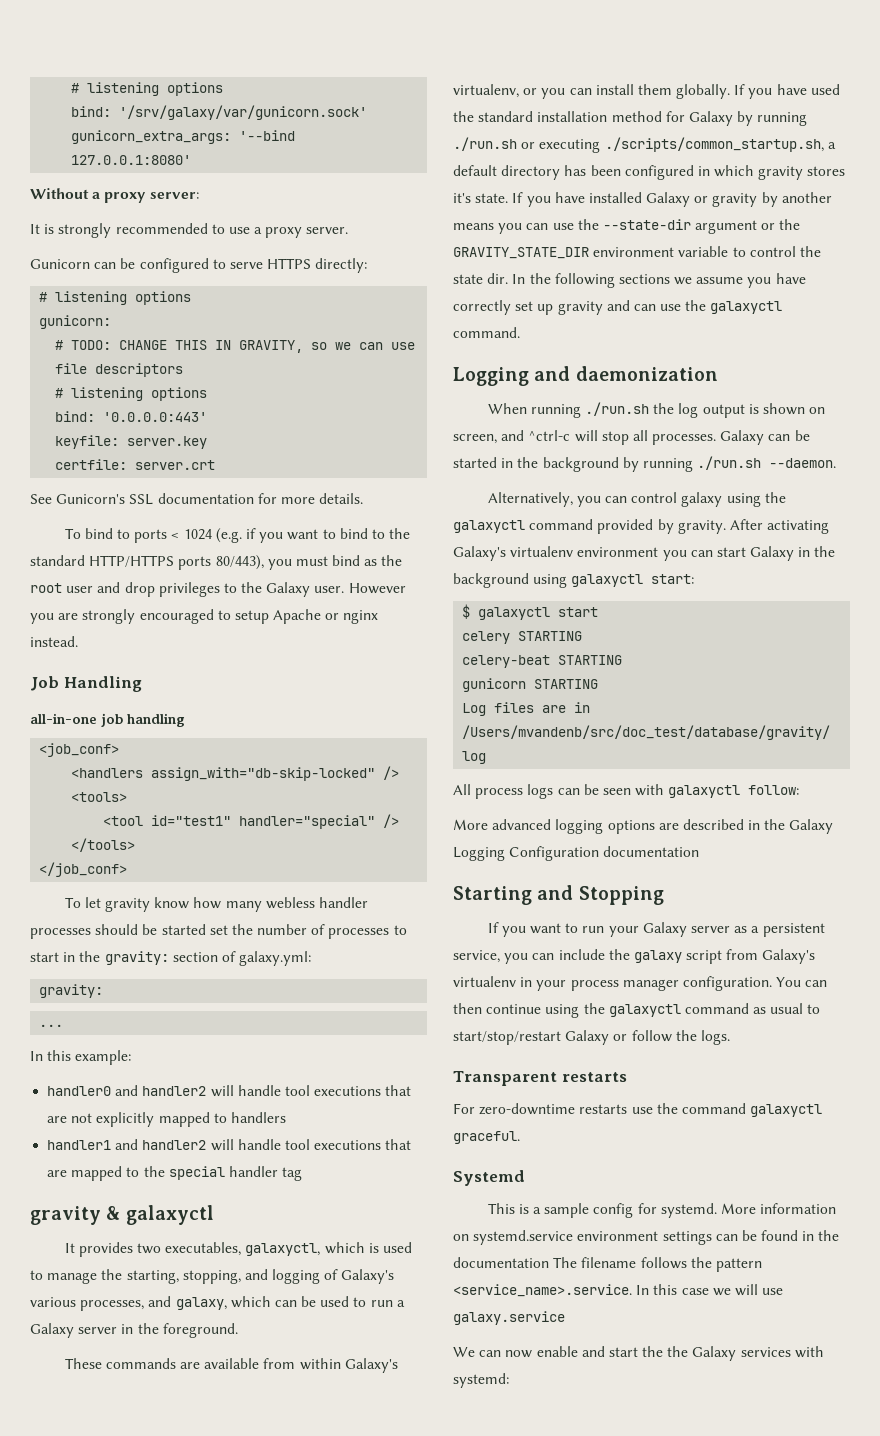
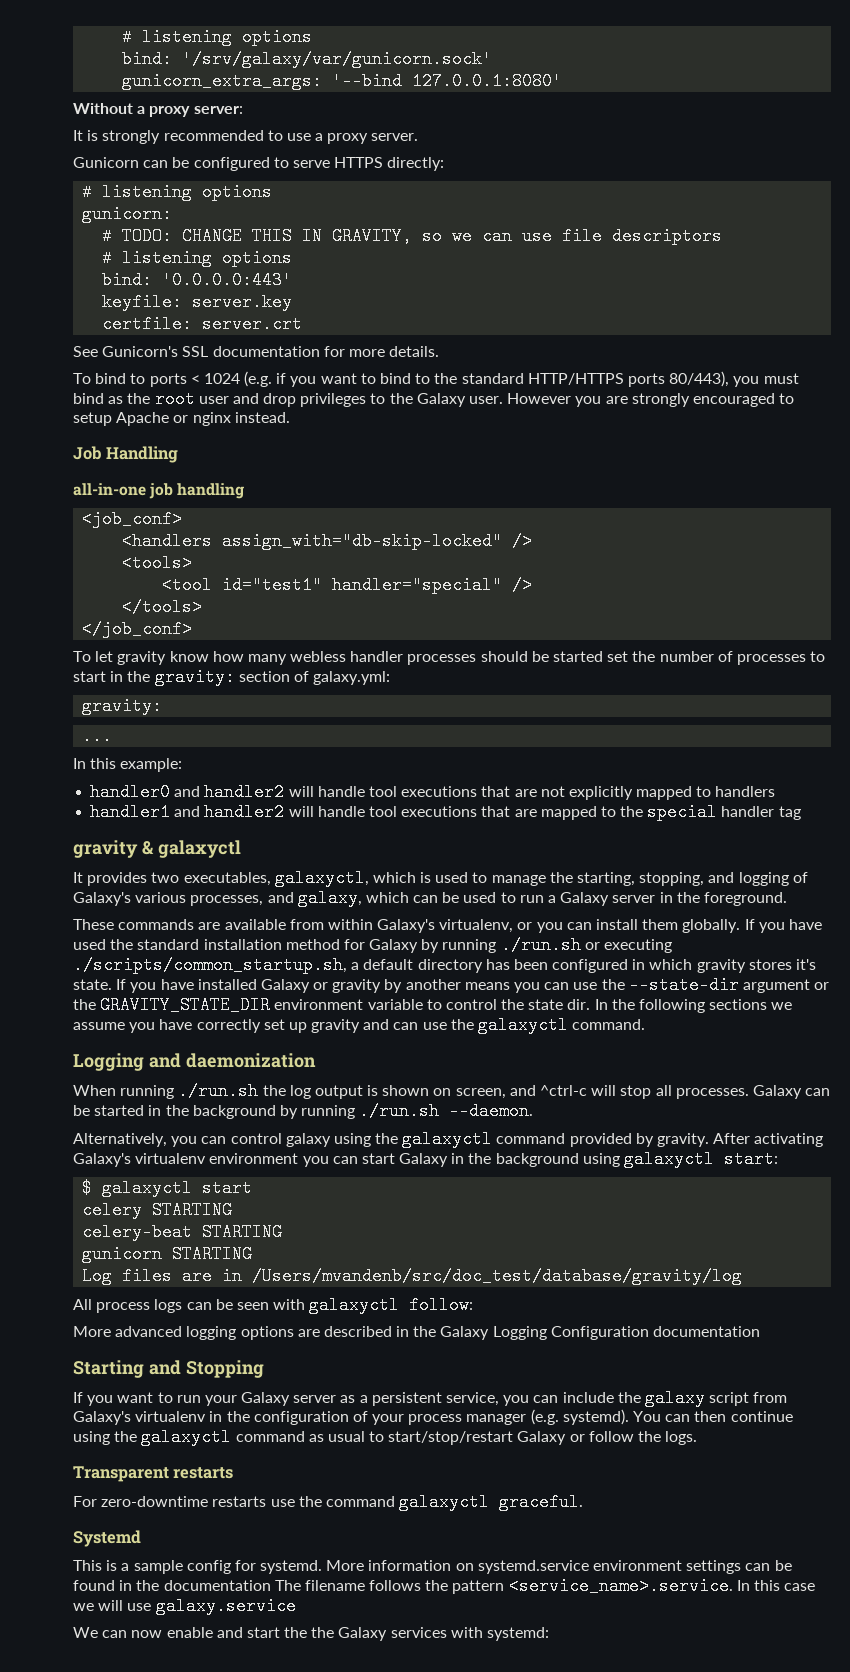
- If you want to run your Galaxy server as a persistent service, you can include the galaxy script from Galaxy's virtualenv in your process manager configuration.
+ If you want to run your Galaxy server as a persistent service, you can include the galaxy script from Galaxy's virtualenv in the configuration of your process manager (e.g. systemd).

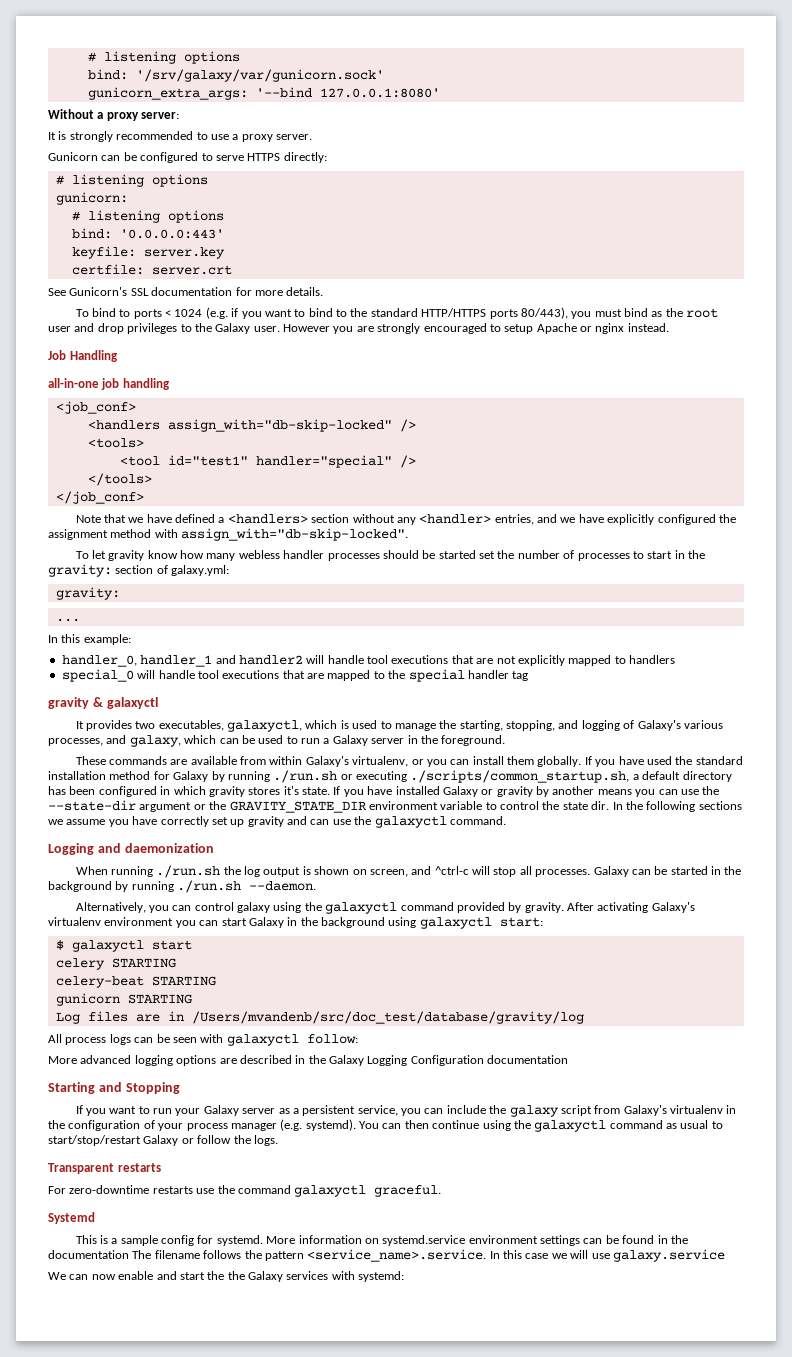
- # TODO: CHANGE THIS IN GRAVITY, so we can use file descriptors
+ Note that we have defined a <handlers> section without any <handler> entries, and we have explicitly configured the assignment method with assign_with="db-skip-locked".
- handler0 and handler2 will handle tool executions that are not explicitly mapped to handlers
+ handler_0, handler_1 and handler2 will handle tool executions that are not explicitly mapped to handlers
- handler1 and handler2 will handle tool executions that are mapped to the special handler tag
+ special_0 will handle tool executions that are mapped to the special handler tag

